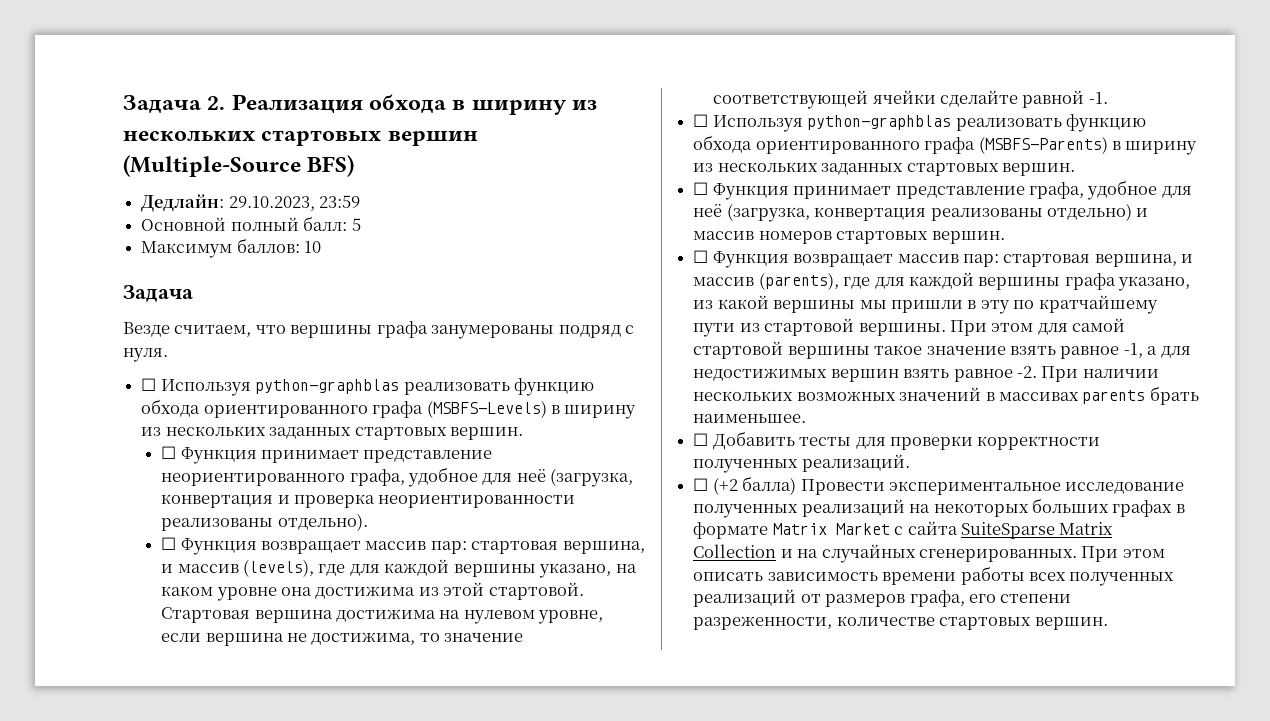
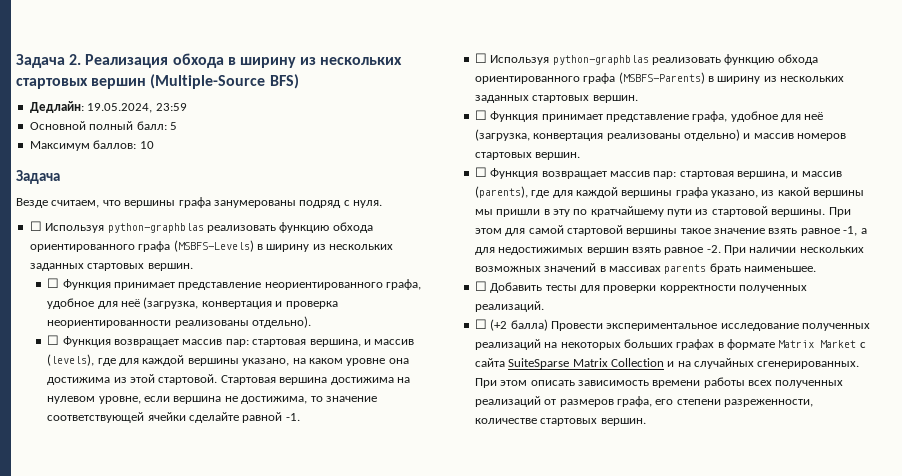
- Дедлайн: 29.10.2023, 23:59
+ Дедлайн: 19.05.2024, 23:59

